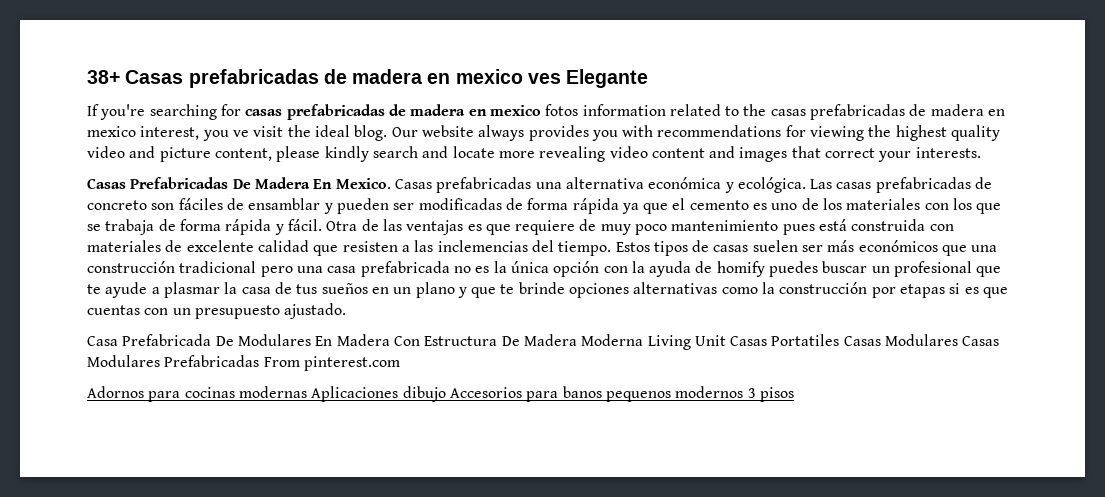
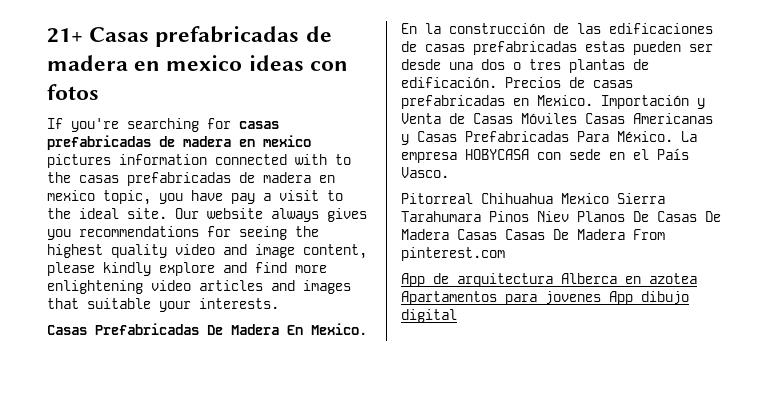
- 38+ Casas prefabricadas de madera en mexico ves Elegante
+ 21+ Casas prefabricadas de madera en mexico ideas con fotos
- If you're searching for casas prefabricadas de madera en mexico fotos information related to the casas prefabricadas de madera en mexico interest, you ve visit the ideal blog.
+ If you're searching for casas prefabricadas de madera en mexico pictures information connected with to the casas prefabricadas de madera en mexico topic, you have pay a visit to the ideal site.
- Our website always provides you with recommendations for viewing the highest quality video and picture content, please kindly search and locate more revealing video content and images that correct your interests.
+ Our website always gives you recommendations for seeing the highest quality video and image content, please kindly explore and find more enlightening video articles and images that suitable your interests.
- Casas prefabricadas una alternativa económica y ecológica. Las casas prefabricadas de concreto son fáciles de ensamblar y pueden ser modificadas de forma rápida ya que el cemento es uno de los materiales con los que se trabaja de forma rápida y fácil. Otra de las ventajas es que requiere de muy poco mantenimiento pues está construida con materiales de excelente calidad que resisten a las inclemencias del tiempo. Estos tipos de casas suelen ser más económicos que una construcción tradicional pero una casa prefabricada no es la única opción con la ayuda de homify puedes buscar un profesional que te ayude a plasmar la casa de tus sueños en un plano y que te brinde opciones alternativas como la construcción por etapas si es que cuentas con un presupuesto ajustado.
- Casa Prefabricada De Modulares En Madera Con Estructura De Madera Moderna Living Unit Casas Portatiles Casas Modulares Casas Modulares Prefabricadas From pinterest.com
- Adornos para cocinas modernas Aplicaciones dibujo Accesorios para banos pequenos modernos 3 pisos
+ En la construcción de las edificaciones de casas prefabricadas estas pueden ser desde una dos o tres plantas de edificación. Precios de casas prefabricadas en Mexico. Importación y Venta de Casas Móviles Casas Americanas y Casas Prefabricadas Para México. La empresa HOBYCASA con sede en el País Vasco.
+ Pitorreal Chihuahua Mexico Sierra Tarahumara Pinos Niev Planos De Casas De Madera Casas Casas De Madera From pinterest.com
+ App de arquitectura Alberca en azotea Apartamentos para jovenes App dibujo digital

